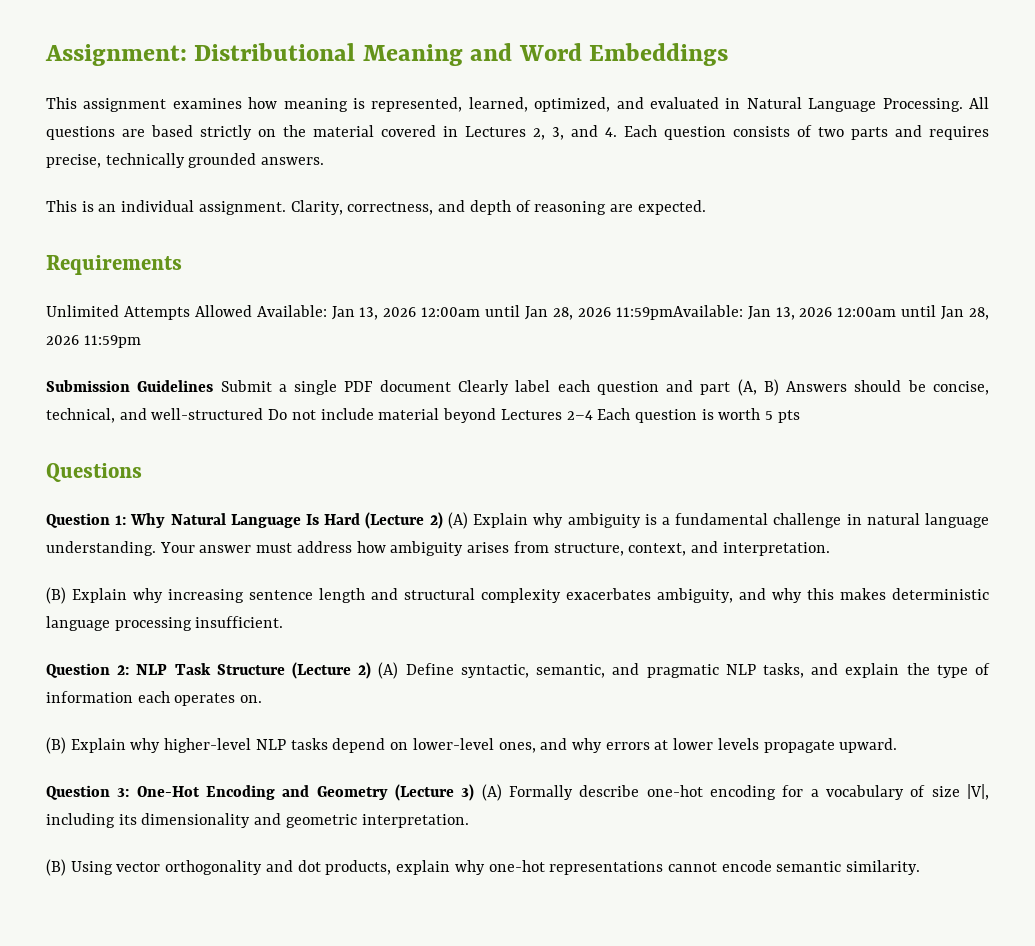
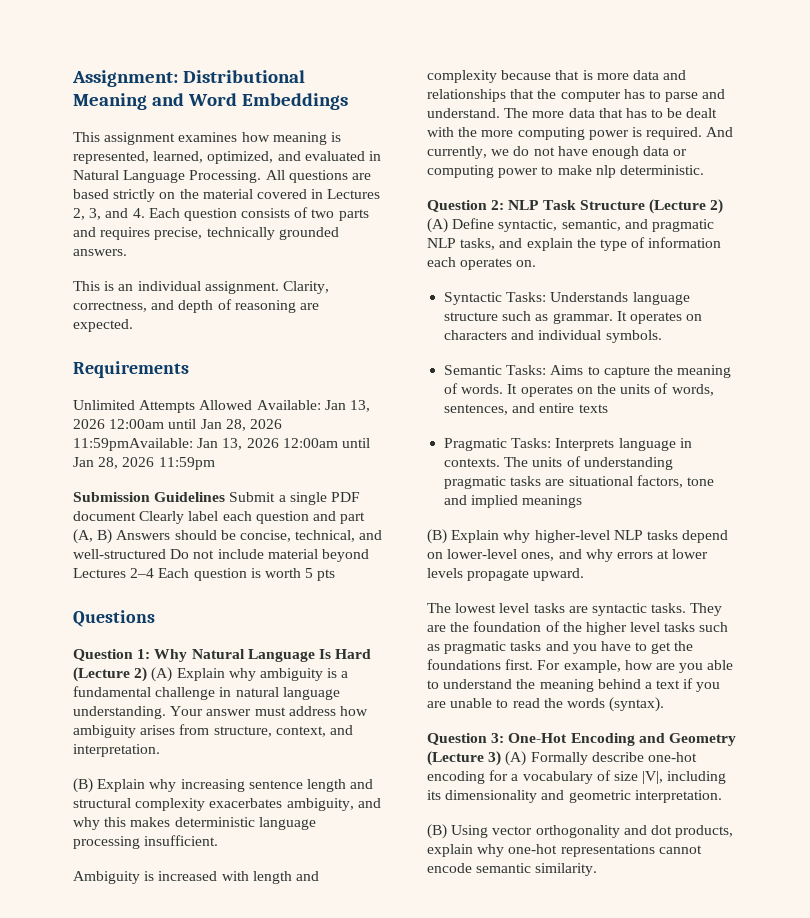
+ Ambiguity is increased with length and complexity because that is more data and relationships that the computer has to parse and understand. The more data that has to be dealt with the more computing power is required. And currently, we do not have enough data or computing power to make nlp deterministic.
+ Syntactic Tasks: Understands language structure such as grammar. It operates on characters and individual symbols.
+ Semantic Tasks: Aims to capture the meaning of words. It operates on the units of words, sentences, and entire texts
+ Pragmatic Tasks: Interprets language in contexts. The units of understanding pragmatic tasks are situational factors, tone and implied meanings
+ The lowest level tasks are syntactic tasks. They are the foundation of the higher level tasks such as pragmatic tasks and you have to get the foundations first. For example, how are you able to understand the meaning behind a text if you are unable to read the words (syntax).

